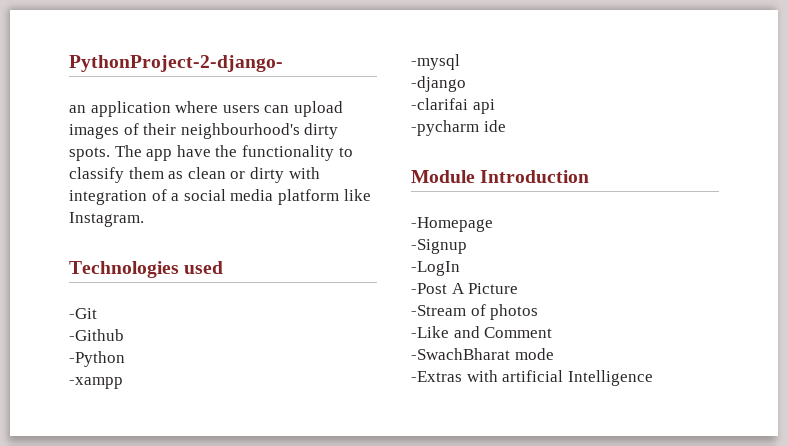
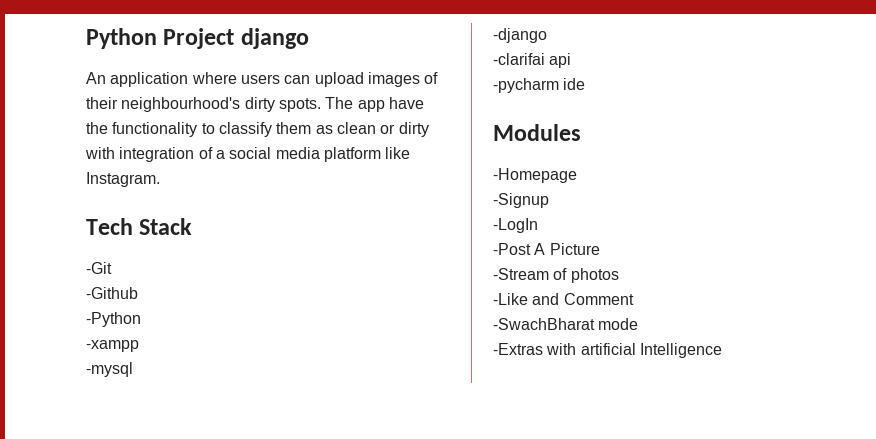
- PythonProject-2-django-
- an application where users can upload images of their neighbourhood's dirty spots.
+ Python Project django
+ An application where users can upload images of their neighbourhood's dirty spots.
- Technologies used
+ Tech Stack
- Module Introduction
+ Modules

